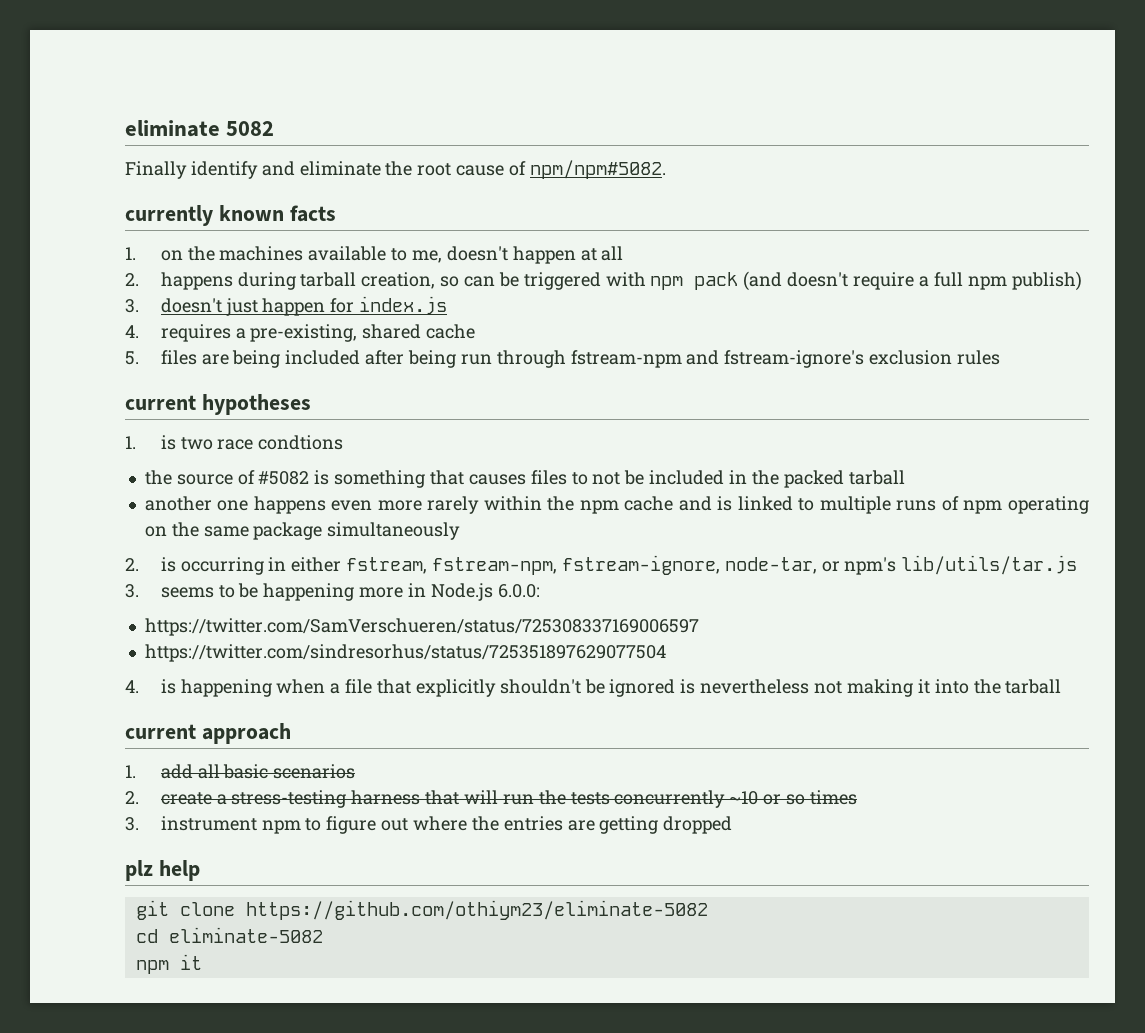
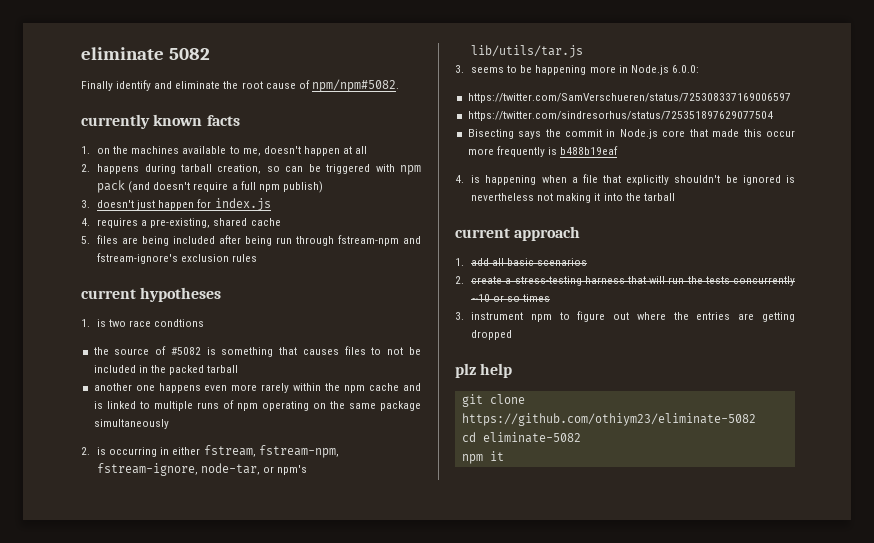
+ Bisecting says the commit in Node.js core that made this occur more frequently is b488b19eaf

